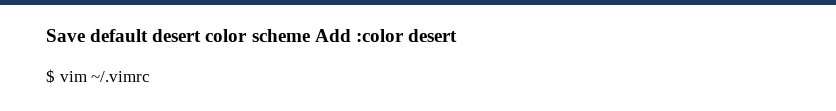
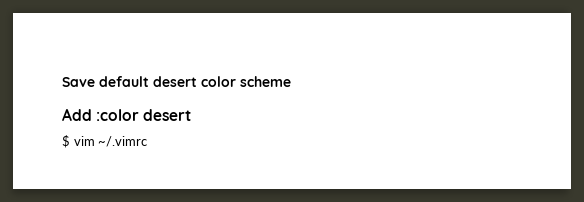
- Save default desert color scheme Add :color desert
+ Save default desert color scheme
+ Add :color desert

